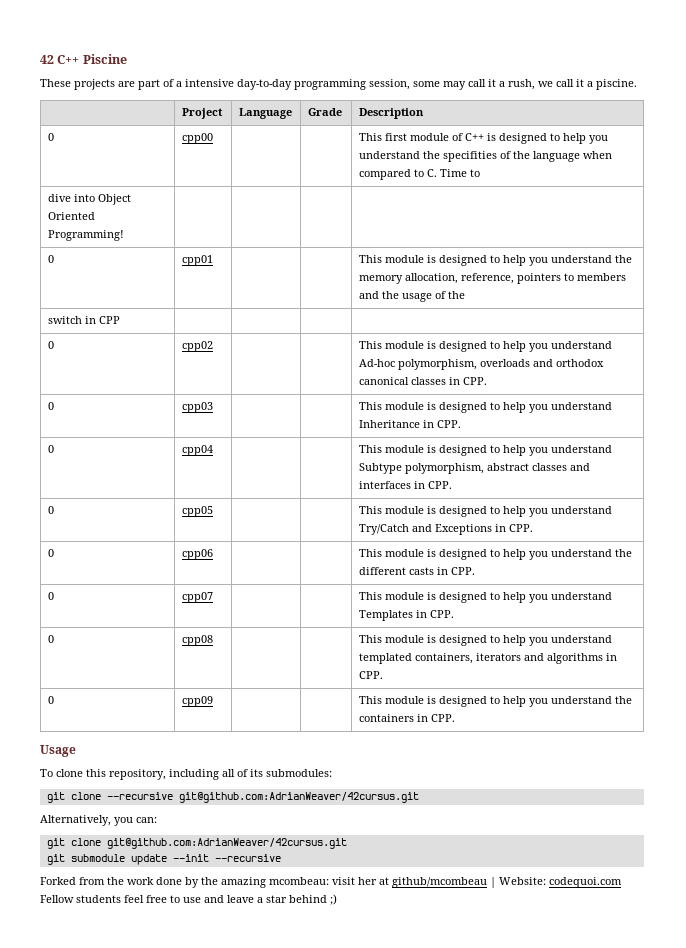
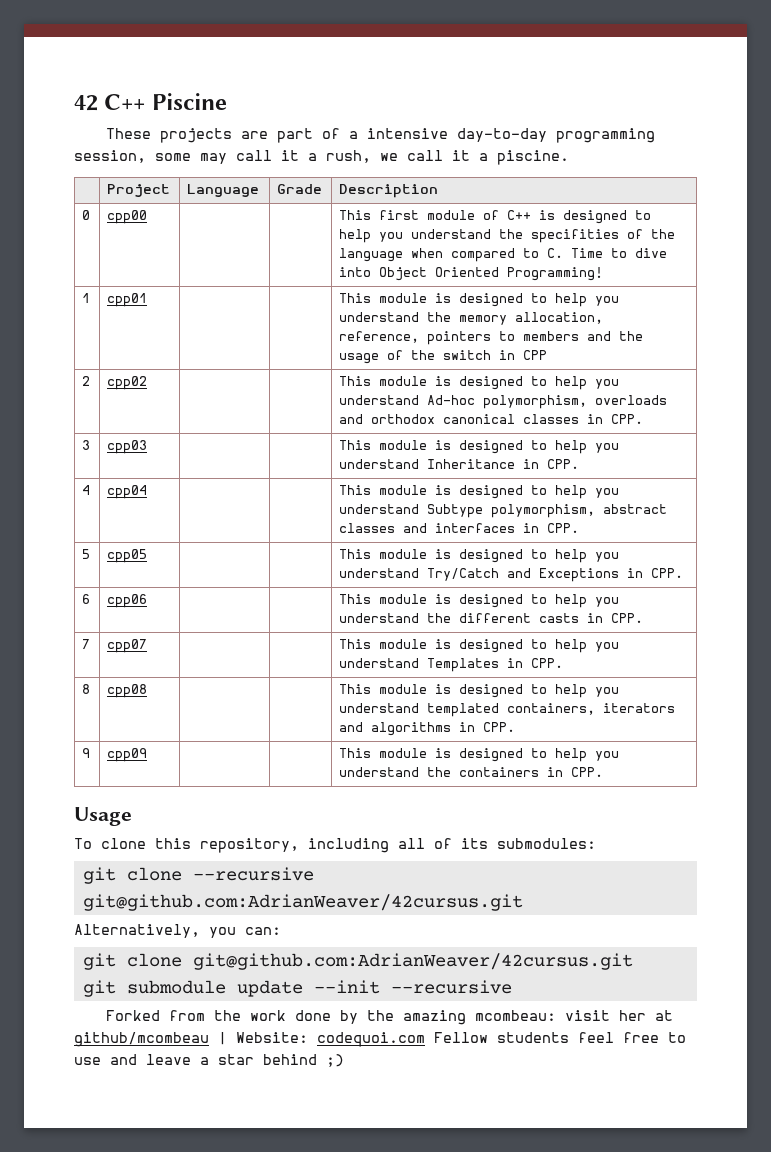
- 0 | cpp00 | | | This first module of C++ is designed to help you understand the specifities of the language when compared to C. Time to
- dive into Object Oriented Programming! | | | |
- 0 | cpp01 | | | This module is designed to help you understand the memory allocation, reference, pointers to members and the usage of the
- switch in CPP | | | |
- 0 | cpp02 | | | This module is designed to help you understand Ad-hoc polymorphism, overloads and orthodox canonical classes in CPP.
+ 0 | cpp00 | | | This first module of C++ is designed to help you understand the specifities of the language when compared to C. Time to dive into Object Oriented Programming!
+ 1 | cpp01 | | | This module is designed to help you understand the memory allocation, reference, pointers to members and the usage of the switch in CPP
+ 2 | cpp02 | | | This module is designed to help you understand Ad-hoc polymorphism, overloads and orthodox canonical classes in CPP.
- 0 | cpp03 | | | This module is designed to help you understand Inheritance in CPP.
+ 3 | cpp03 | | | This module is designed to help you understand Inheritance in CPP.
- 0 | cpp04 | | | This module is designed to help you understand Subtype polymorphism, abstract classes and interfaces in CPP.
+ 4 | cpp04 | | | This module is designed to help you understand Subtype polymorphism, abstract classes and interfaces in CPP.
- 0 | cpp05 | | | This module is designed to help you understand Try/Catch and Exceptions in CPP.
+ 5 | cpp05 | | | This module is designed to help you understand Try/Catch and Exceptions in CPP.
- 0 | cpp06 | | | This module is designed to help you understand the different casts in CPP.
+ 6 | cpp06 | | | This module is designed to help you understand the different casts in CPP.
- 0 | cpp07 | | | This module is designed to help you understand Templates in CPP.
+ 7 | cpp07 | | | This module is designed to help you understand Templates in CPP.
- 0 | cpp08 | | | This module is designed to help you understand templated containers, iterators and algorithms in CPP.
+ 8 | cpp08 | | | This module is designed to help you understand templated containers, iterators and algorithms in CPP.
- 0 | cpp09 | | | This module is designed to help you understand the containers in CPP.
+ 9 | cpp09 | | | This module is designed to help you understand the containers in CPP.

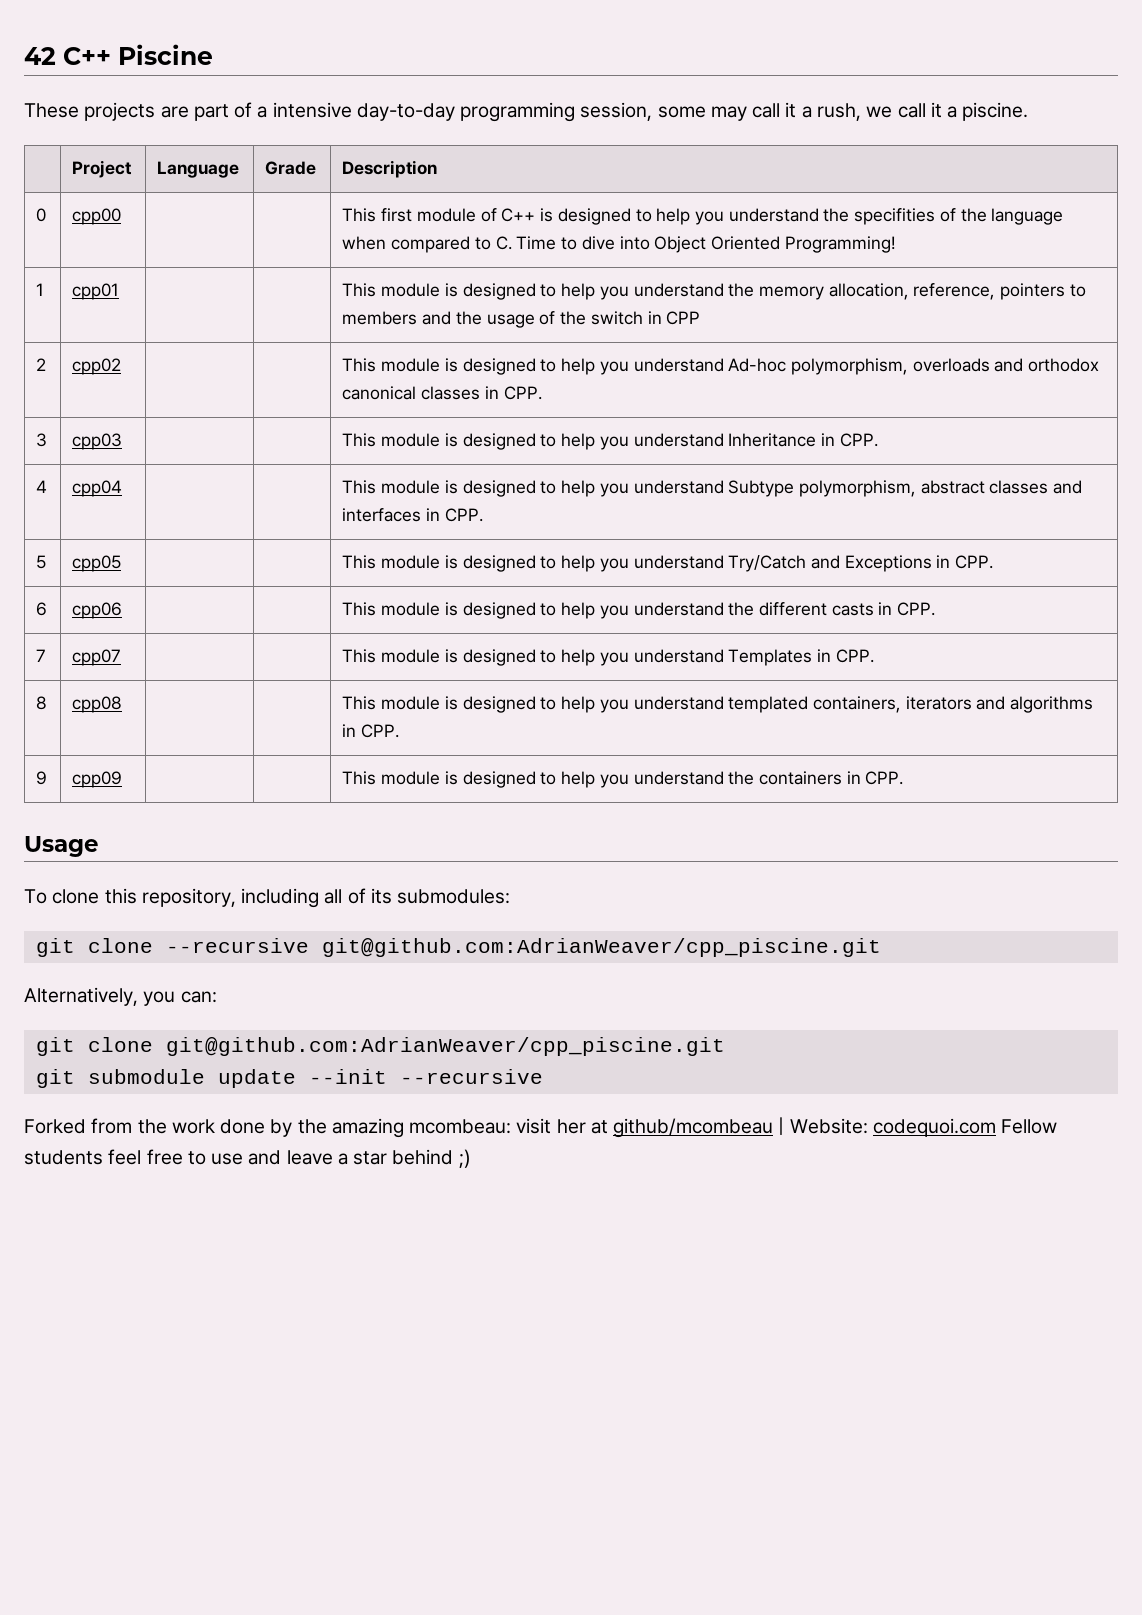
- git clone --recursive git@github.com:AdrianWeaver/42cursus.git
+ git clone --recursive git@github.com:AdrianWeaver/cpp_piscine.git
- git clone git@github.com:AdrianWeaver/42cursus.git
+ git clone git@github.com:AdrianWeaver/cpp_piscine.git

